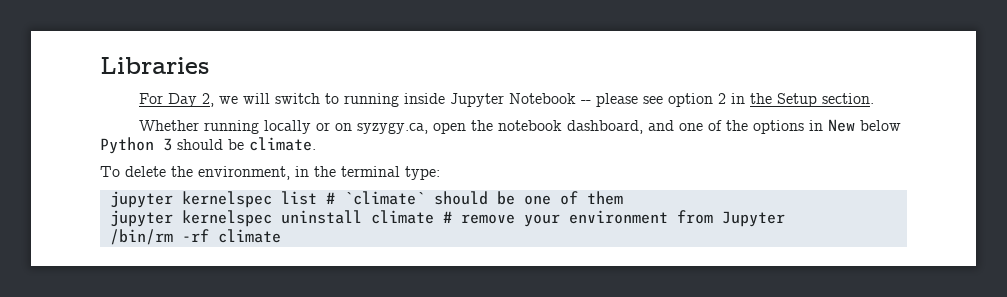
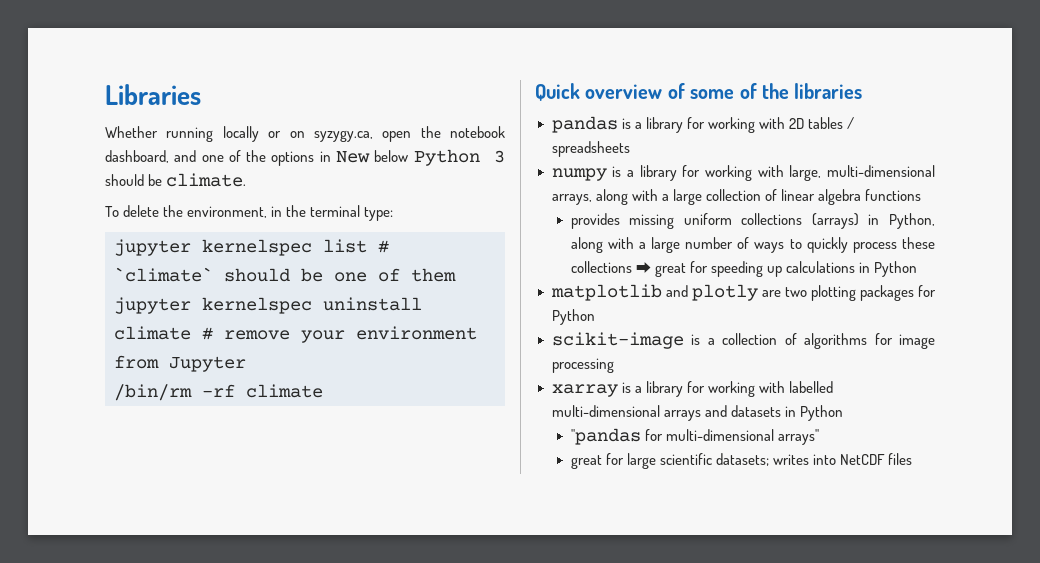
- For Day 2, we will switch to running inside Jupyter Notebook -- please see option 2 in the Setup section.
+ Quick overview of some of the libraries
+ pandas is a library for working with 2D tables / spreadsheets
+ numpy is a library for working with large, multi-dimensional arrays, along with a large collection of linear algebra functions
+ provides missing uniform collections (arrays) in Python, along with a large number of ways to quickly process these collections ⮕ great for speeding up calculations in Python
+ matplotlib and plotly are two plotting packages for Python
+ scikit-image is a collection of algorithms for image processing
+ xarray is a library for working with labelled multi-dimensional arrays and datasets in Python
+ "pandas for multi-dimensional arrays"
+ great for large scientific datasets; writes into NetCDF files

